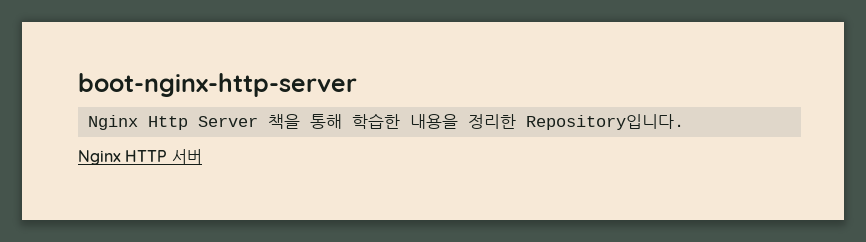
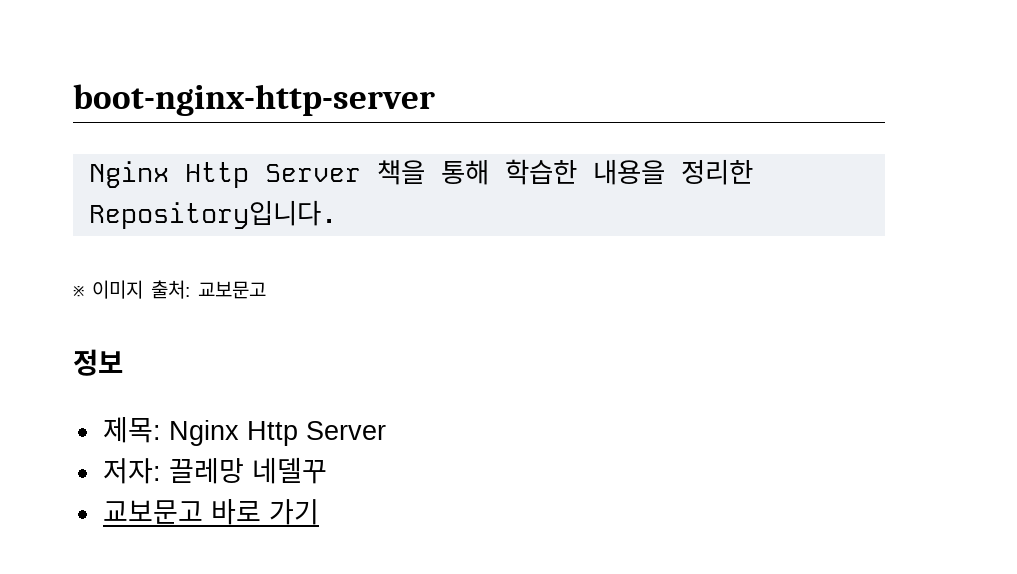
- Nginx HTTP 서버
+ ※ 이미지 출처: 교보문고
+ 정보
+ 제목: Nginx Http Server
+ 저자: 끌레망 네델꾸
+ 교보문고 바로 가기

